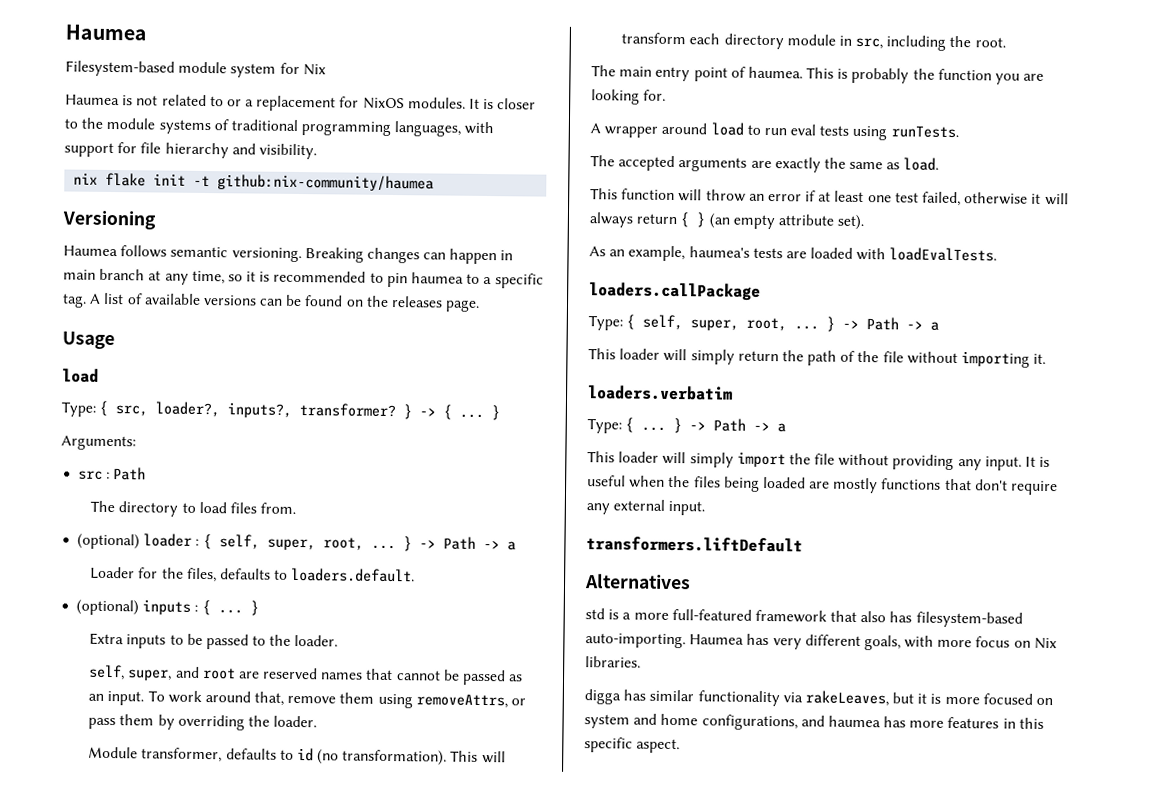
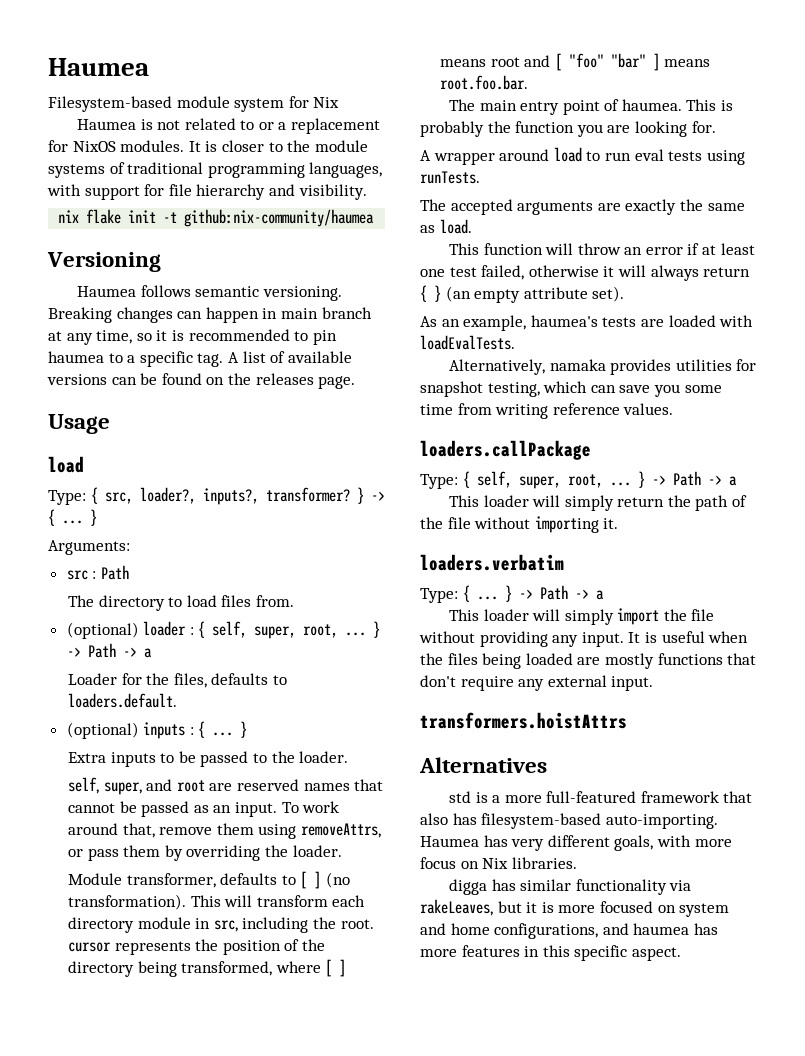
- Module transformer, defaults to id (no transformation).
+ Module transformer, defaults to [ ] (no transformation).
- This will transform each directory module in src, including the root.
+ This will transform each directory module in src, including the root. cursor represents the position of the directory being transformed, where [ ] means root and [ "foo" "bar" ] means root.foo.bar.
+ Alternatively, namaka provides utilities for snapshot testing, which can save you some time from writing reference values.
- transformers.liftDefault
+ transformers.hoistAttrs

